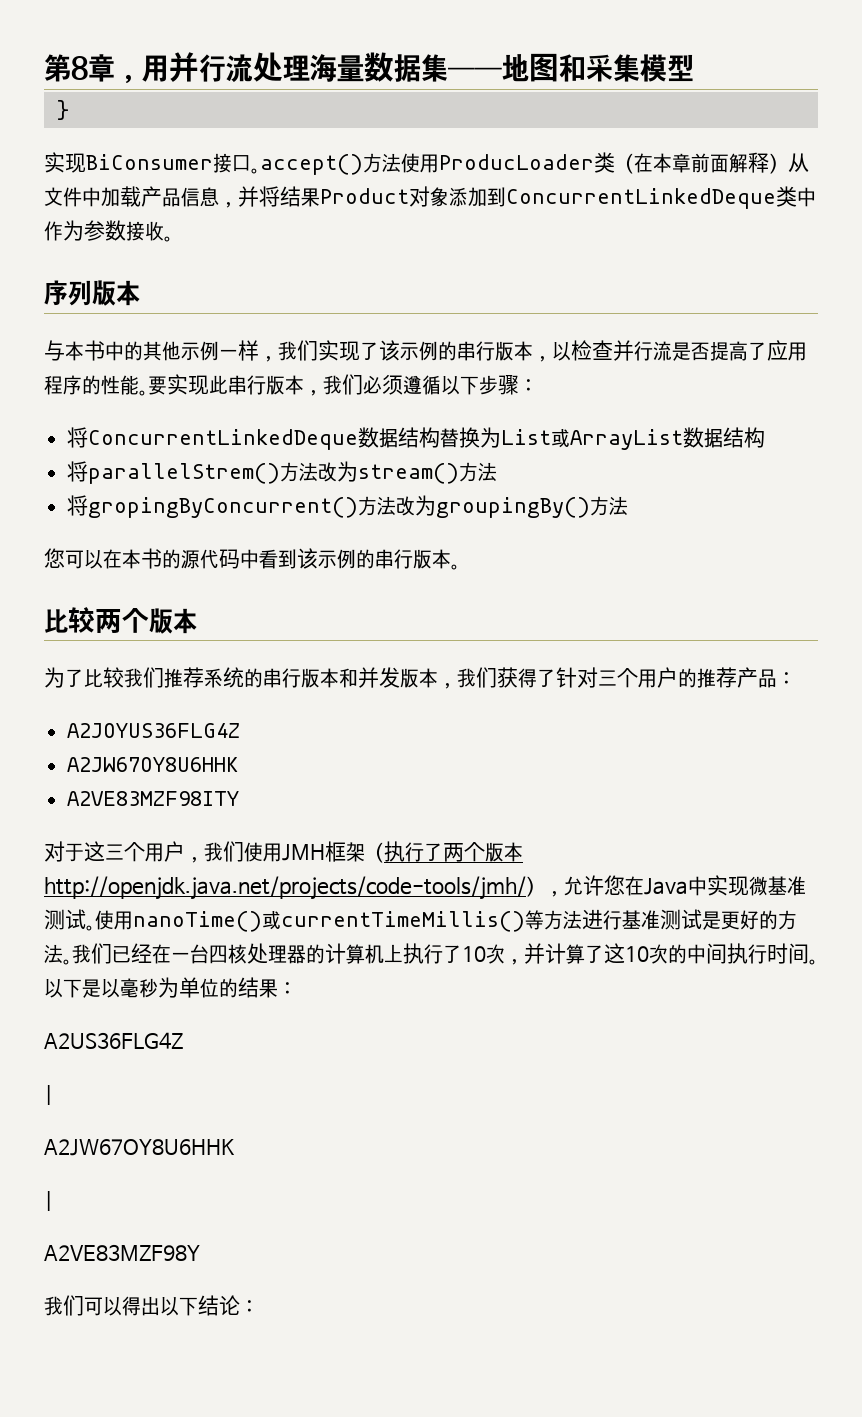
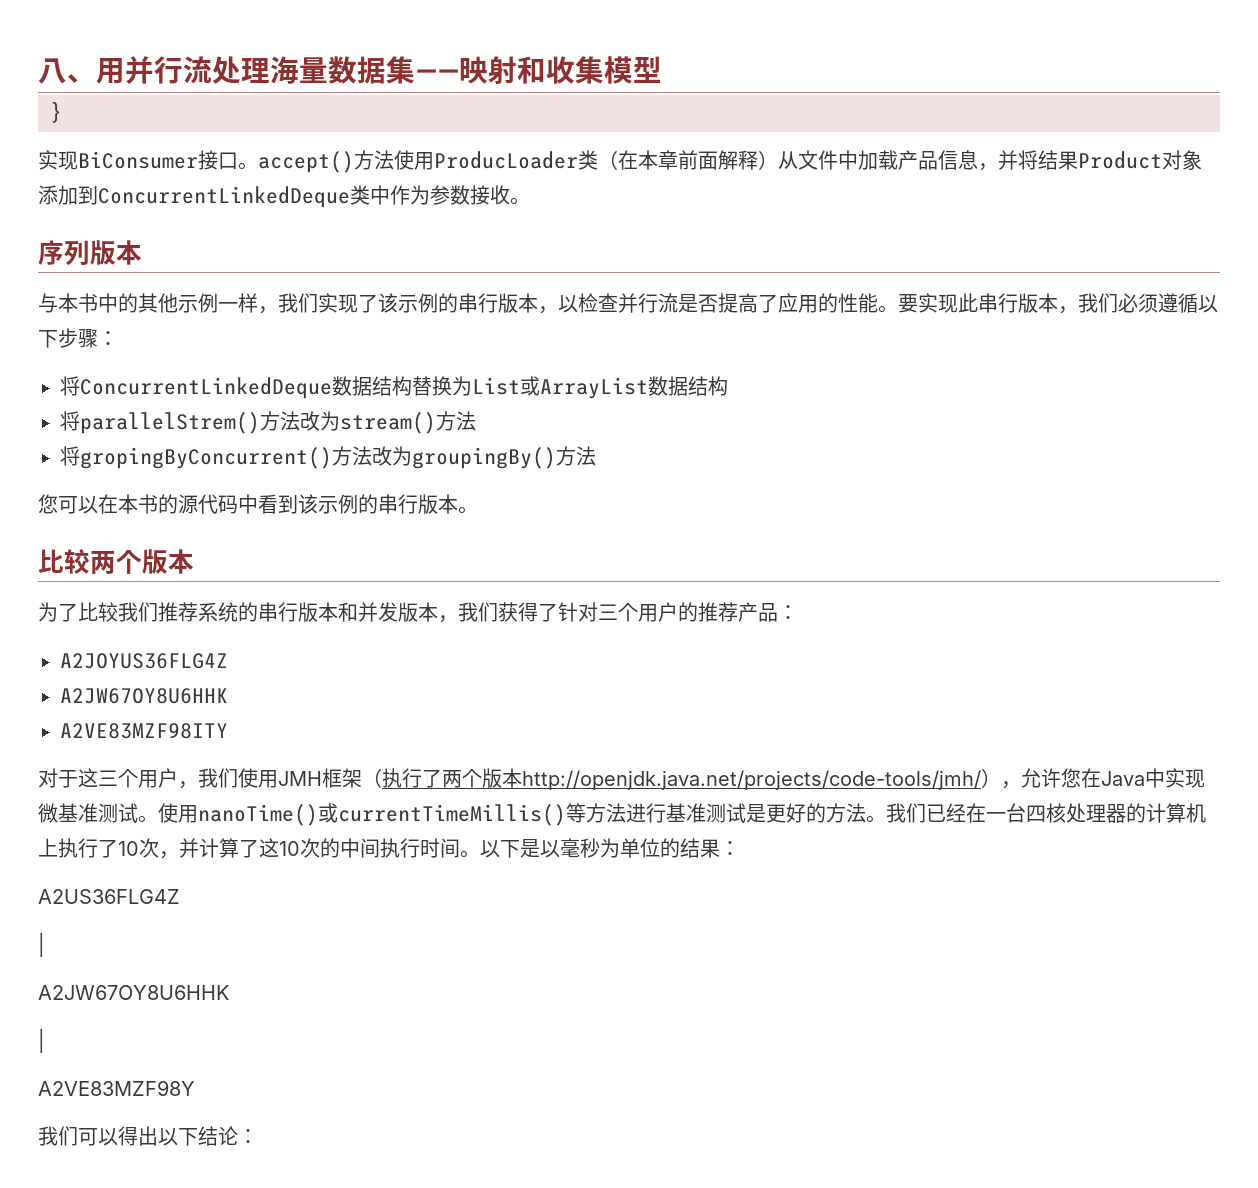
- 第8章，用并行流处理海量数据集——地图和采集模型
+ 八、用并行流处理海量数据集——映射和收集模型
- 与本书中的其他示例一样，我们实现了该示例的串行版本，以检查并行流是否提高了应用程序的性能。
+ 与本书中的其他示例一样，我们实现了该示例的串行版本，以检查并行流是否提高了应用的性能。

